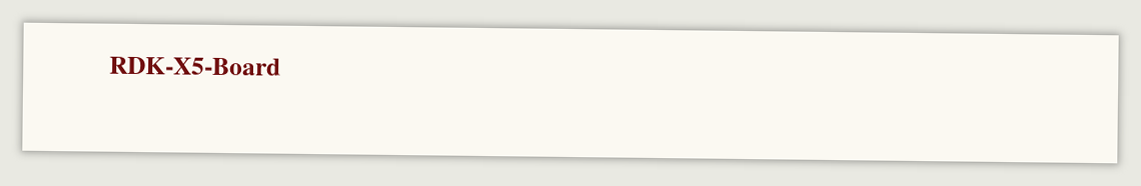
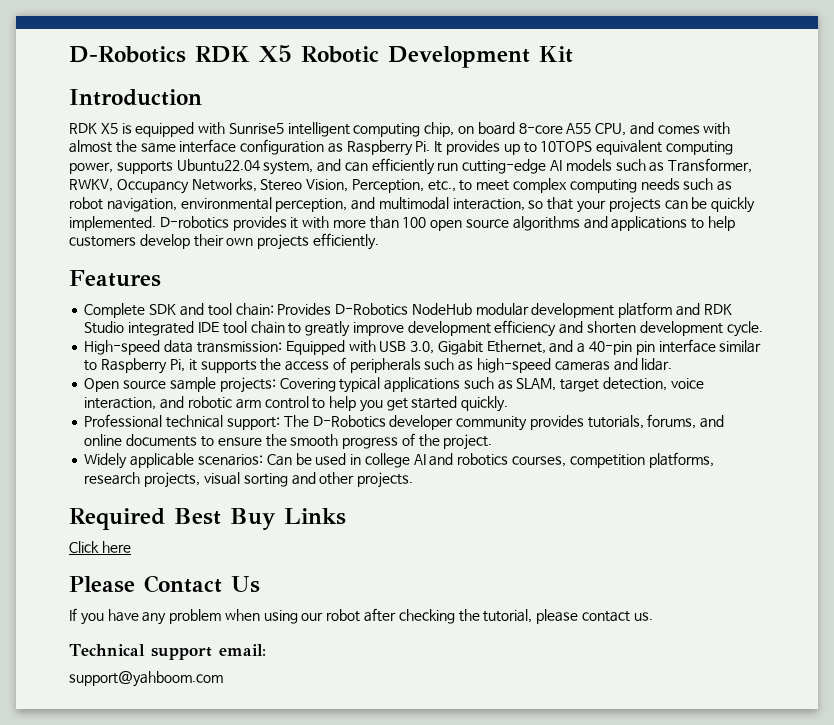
- RDK-X5-Board
+ D-Robotics RDK X5 Robotic Development Kit
+ Introduction
+ RDK X5 is equipped with Sunrise5 intelligent computing chip, on board 8-core A55 CPU, and comes with almost the same interface configuration as Raspberry Pi. It provides up to 10TOPS equivalent computing power, supports Ubuntu22.04 system, and can efficiently run cutting-edge AI models such as Transformer, RWKV, Occupancy Networks, Stereo Vision, Perception, etc., to meet complex computing needs such as robot navigation, environmental perception, and multimodal interaction, so that your projects can be quickly implemented. D-robotics provides it with more than 100 open source algorithms and applications to help customers develop their own projects efficiently.
+ Features
+ Complete SDK and tool chain: Provides D-Robotics NodeHub modular development platform and RDK Studio integrated IDE tool chain to greatly improve development efficiency and shorten development cycle.
+ High-speed data transmission: Equipped with USB 3.0, Gigabit Ethernet, and a 40-pin pin interface similar to Raspberry Pi, it supports the access of peripherals such as high-speed cameras and lidar.
+ Open source sample projects: Covering typical applications such as SLAM, target detection, voice interaction, and robotic arm control to help you get started quickly.
+ Professional technical support: The D-Robotics developer community provides tutorials, forums, and online documents to ensure the smooth progress of the project.
+ Widely applicable scenarios: Can be used in college AI and robotics courses, competition platforms, research projects, visual sorting and other projects.
+ Required Best Buy Links
+ Click here
+ Please Contact Us
+ If you have any problem when using our robot after checking the tutorial, please contact us.
+ Technical support email:
+ support@yahboom.com

